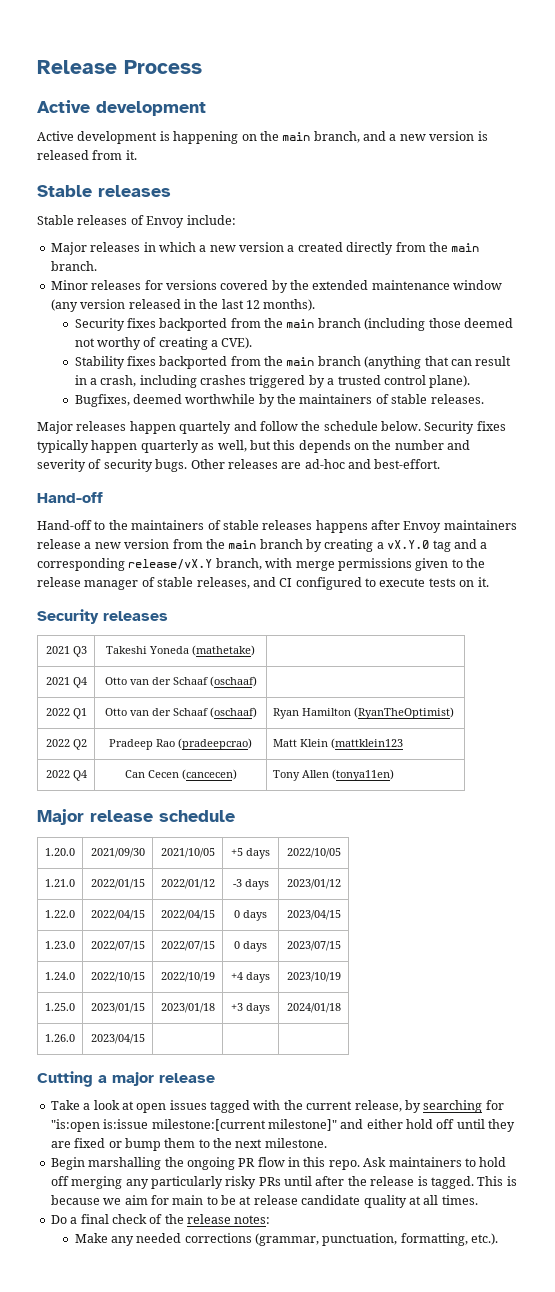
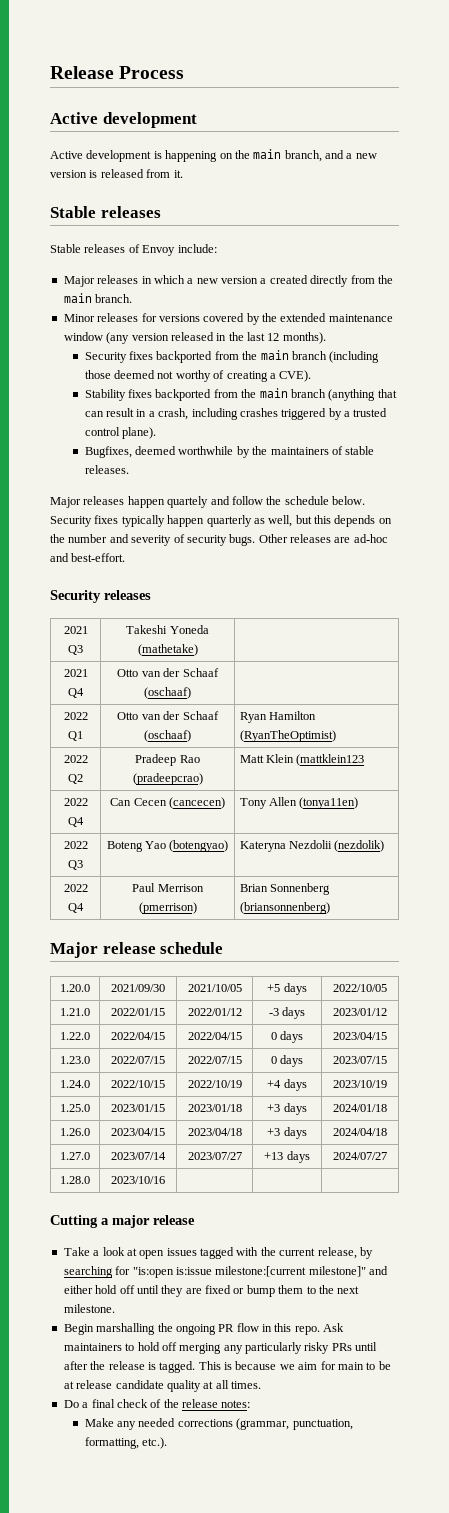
  Other releases are ad-hoc and best-effort.
- Hand-off
- Hand-off to the maintainers of stable releases happens after Envoy maintainers release a new version from the main branch by creating a vX.Y.0 tag and a corresponding release/vX.Y branch, with merge permissions given to the release manager of stable releases, and CI configured to execute tests on it.
+ 2022 Q3 | Boteng Yao (botengyao) | Kateryna Nezdolii (nezdolik)
+ 2022 Q4 | Paul Merrison (pmerrison) | Brian Sonnenberg (briansonnenberg)
- 1.26.0 | 2023/04/15 | | |
+ 1.26.0 | 2023/04/15 | 2023/04/18 | +3 days | 2024/04/18
+ 1.27.0 | 2023/07/14 | 2023/07/27 | +13 days | 2024/07/27
+ 1.28.0 | 2023/10/16 | | |

